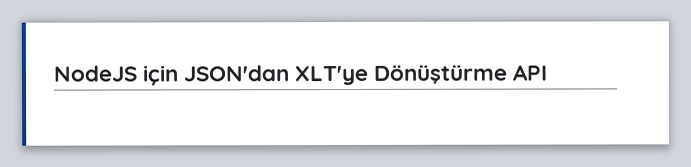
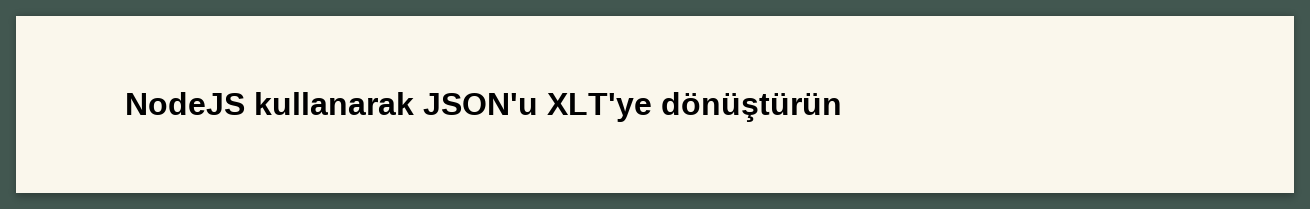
- NodeJS için JSON'dan XLT'ye Dönüştürme API
+ NodeJS kullanarak JSON'u XLT'ye dönüştürün

